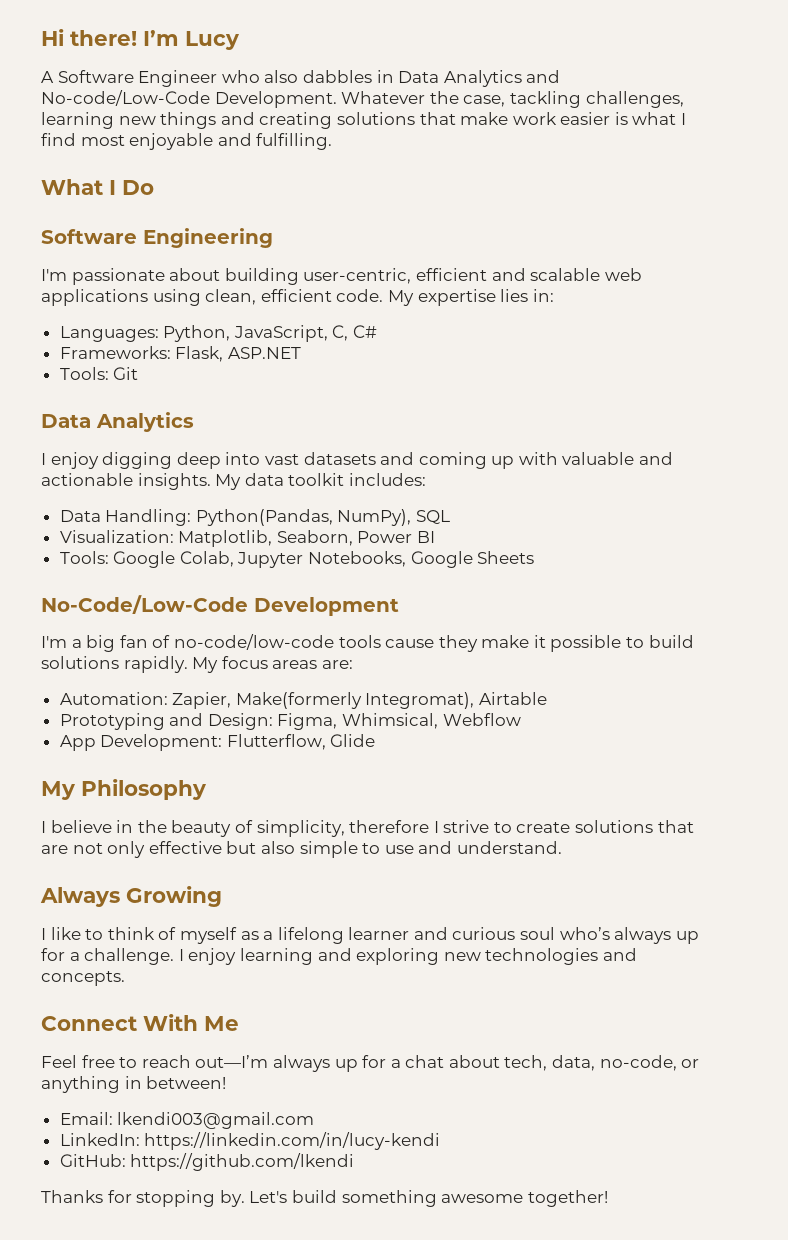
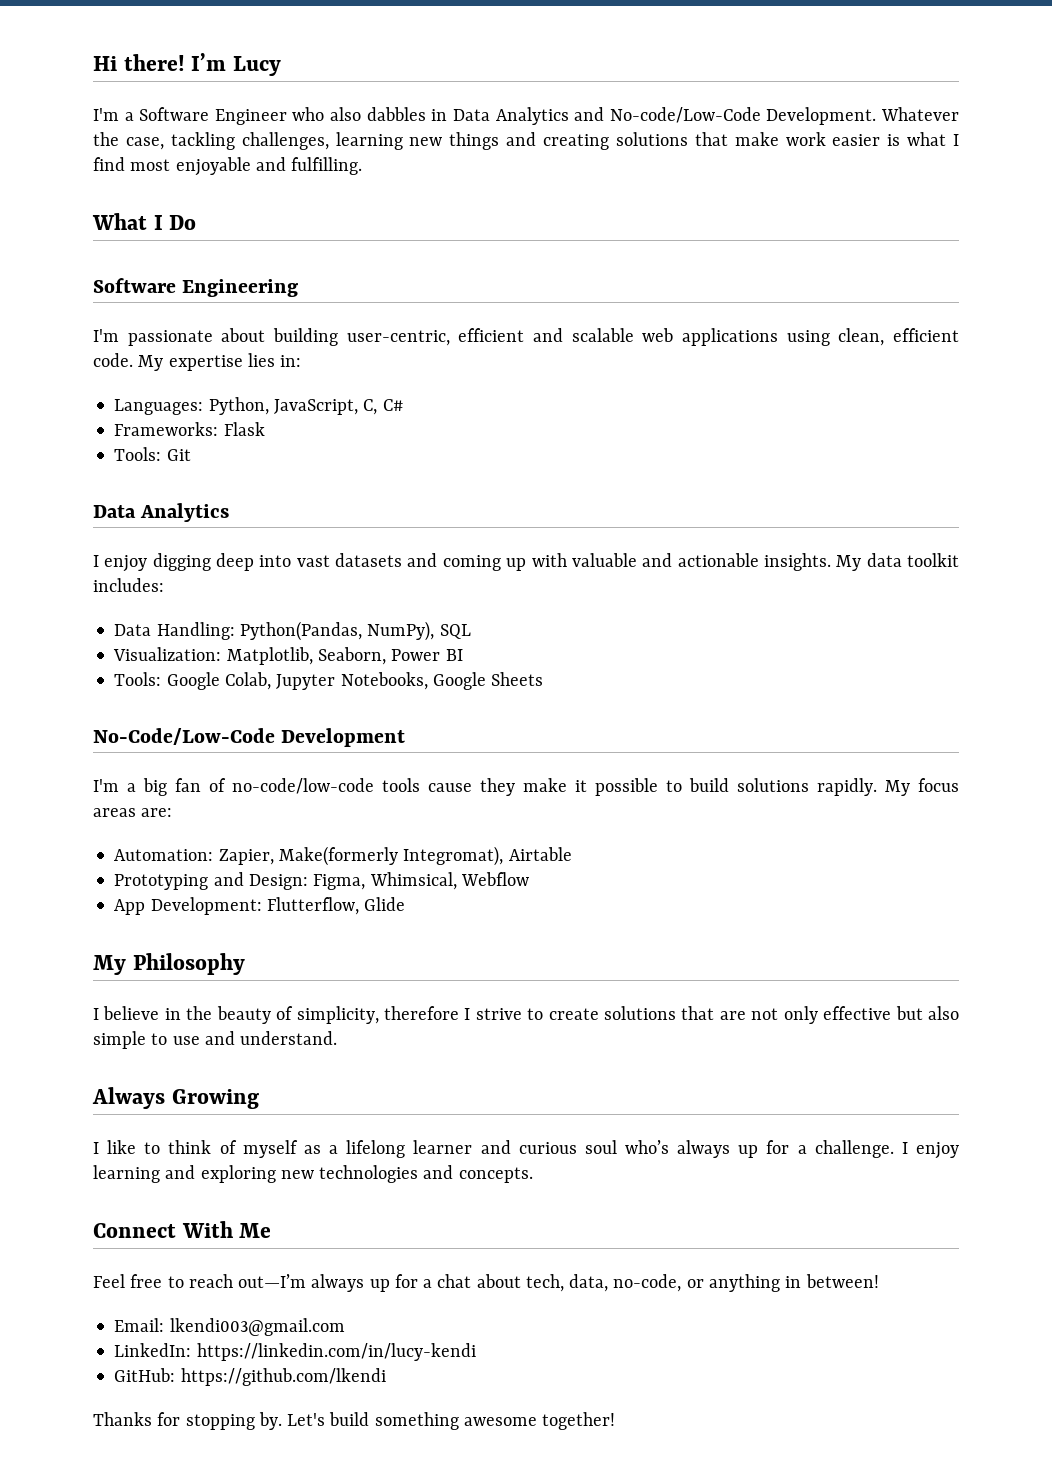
- A Software Engineer who also dabbles in Data Analytics and No-code/Low-Code Development.
+ I'm a Software Engineer who also dabbles in Data Analytics and No-code/Low-Code Development.
- Frameworks: Flask, ASP.NET
+ Frameworks: Flask

